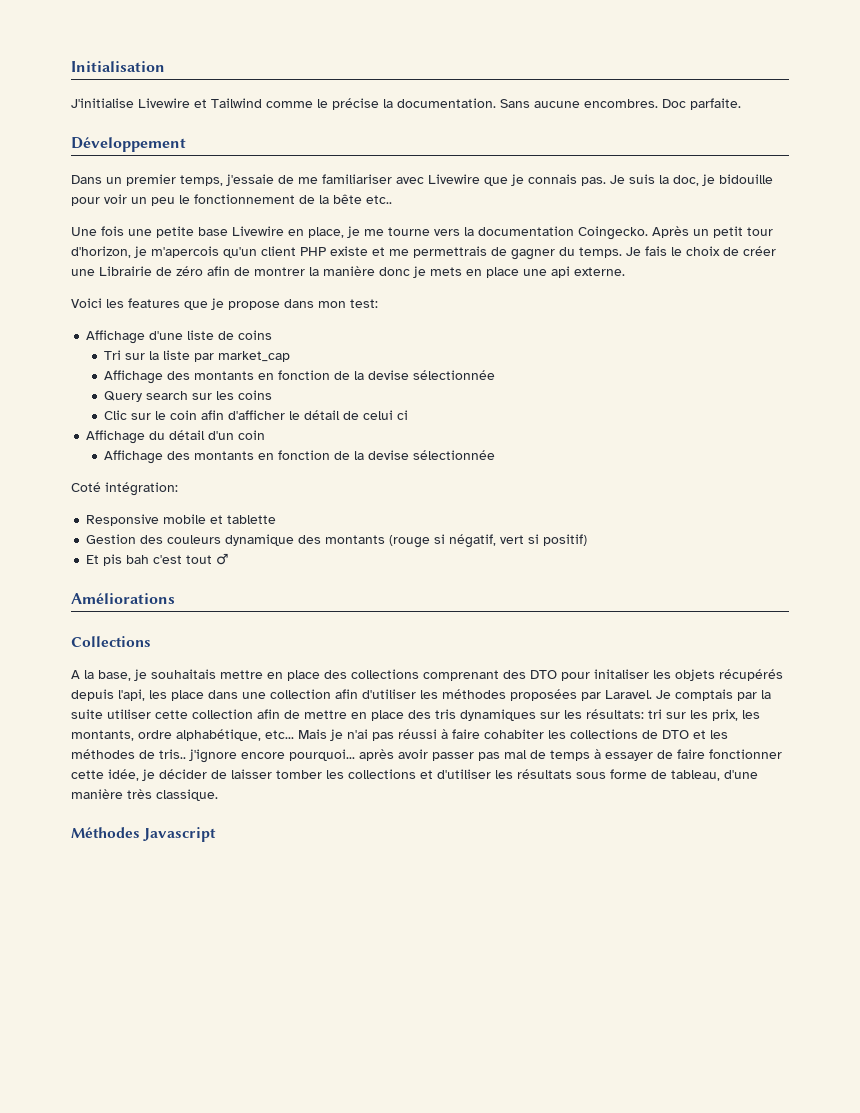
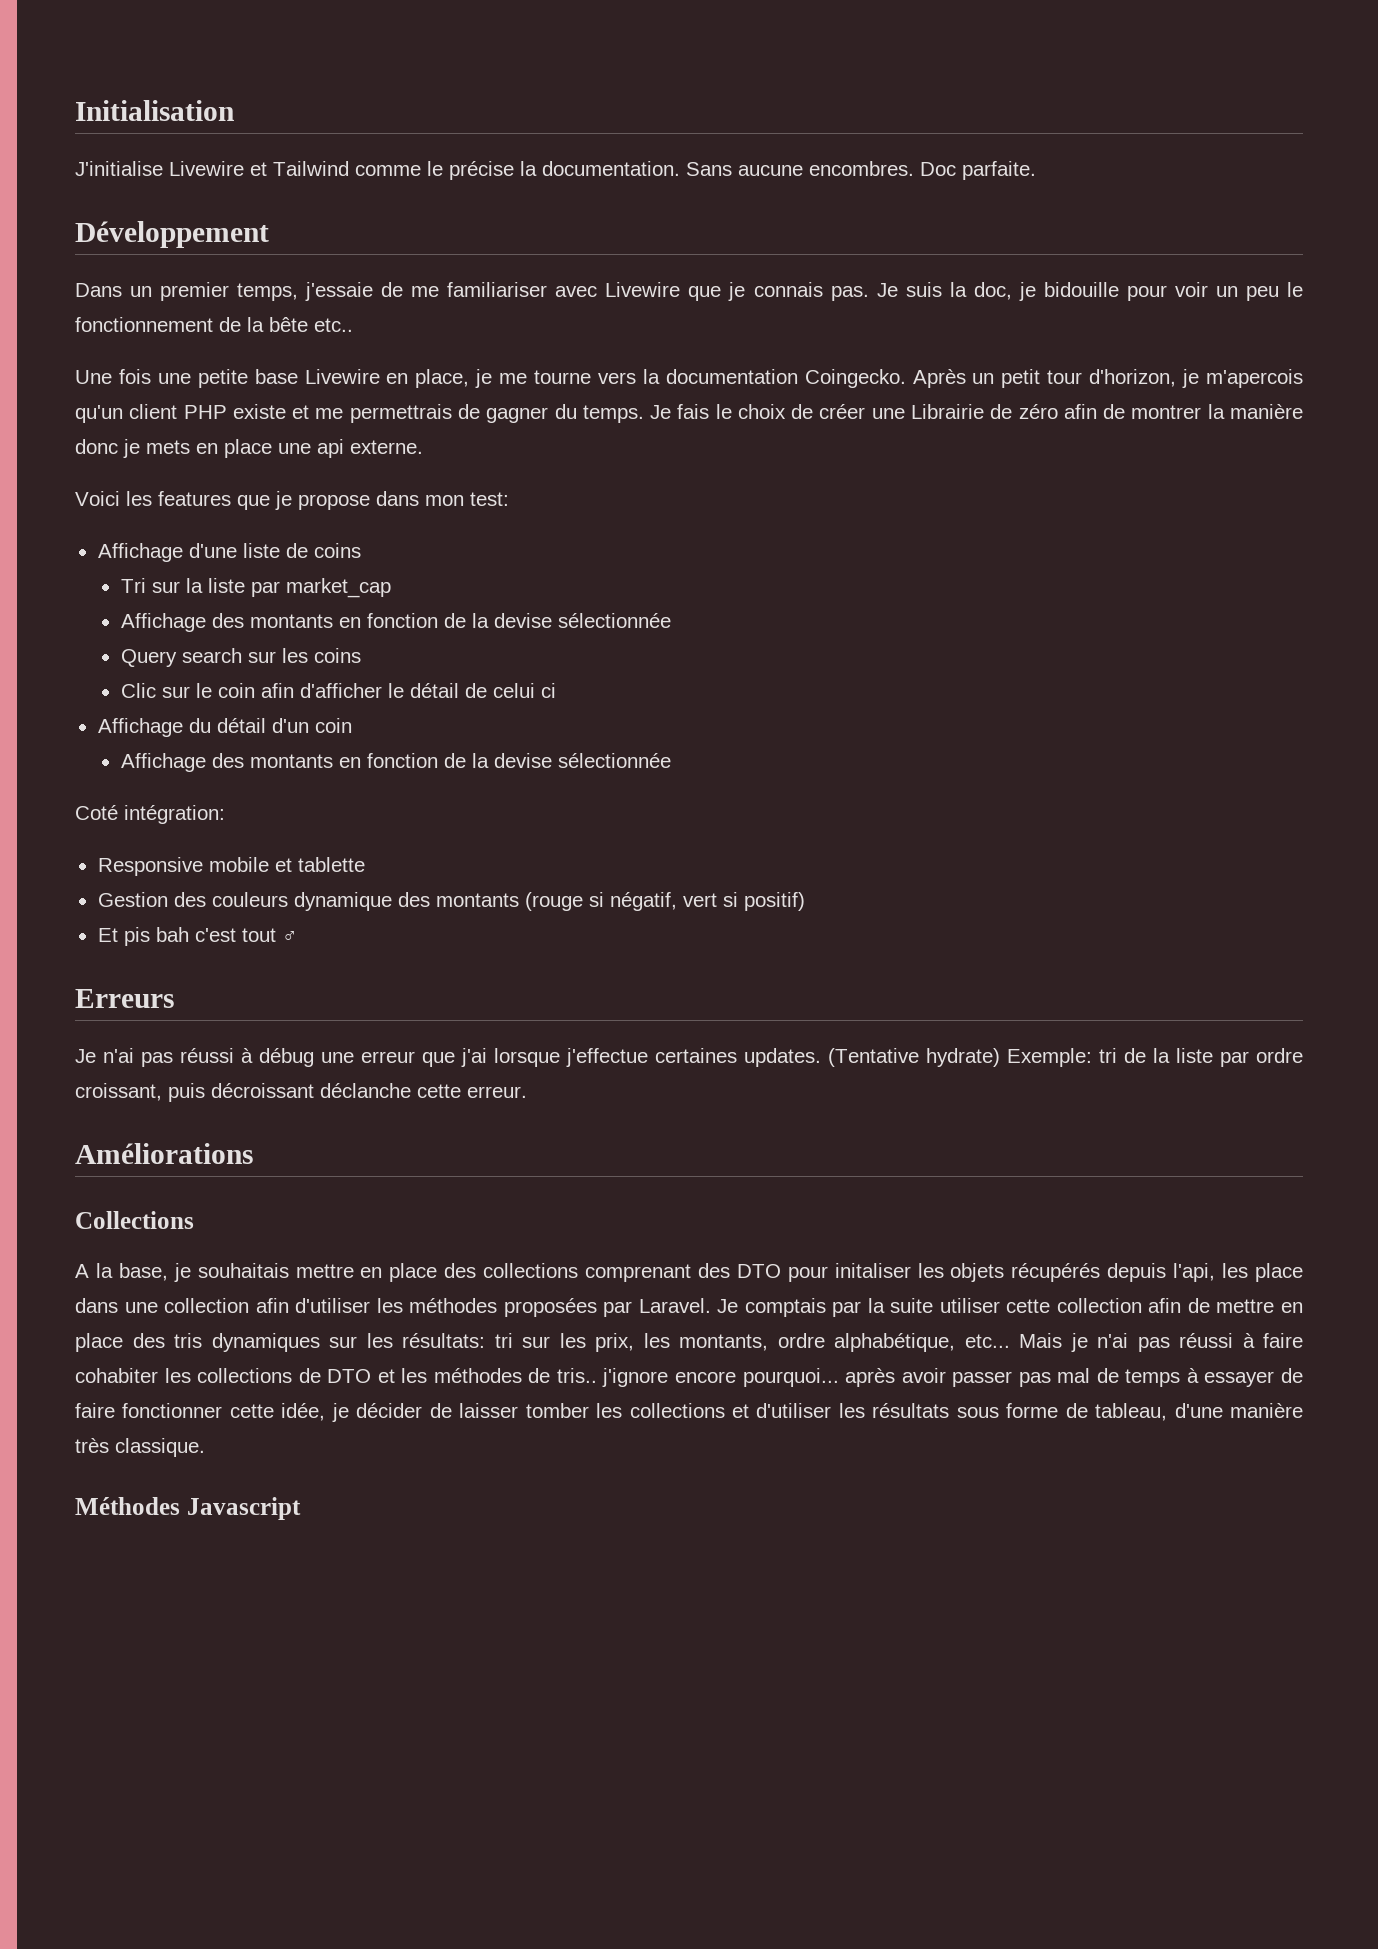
+ Erreurs
+ Je n'ai pas réussi à débug une erreur que j'ai lorsque j'effectue certaines updates. (Tentative hydrate) Exemple: tri de la liste par ordre croissant, puis décroissant déclanche cette erreur.

